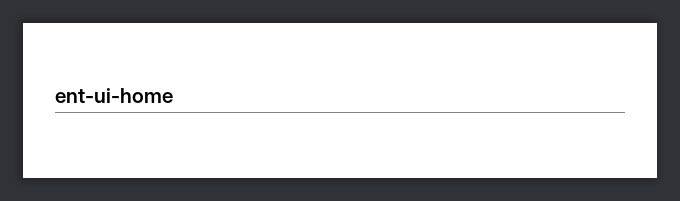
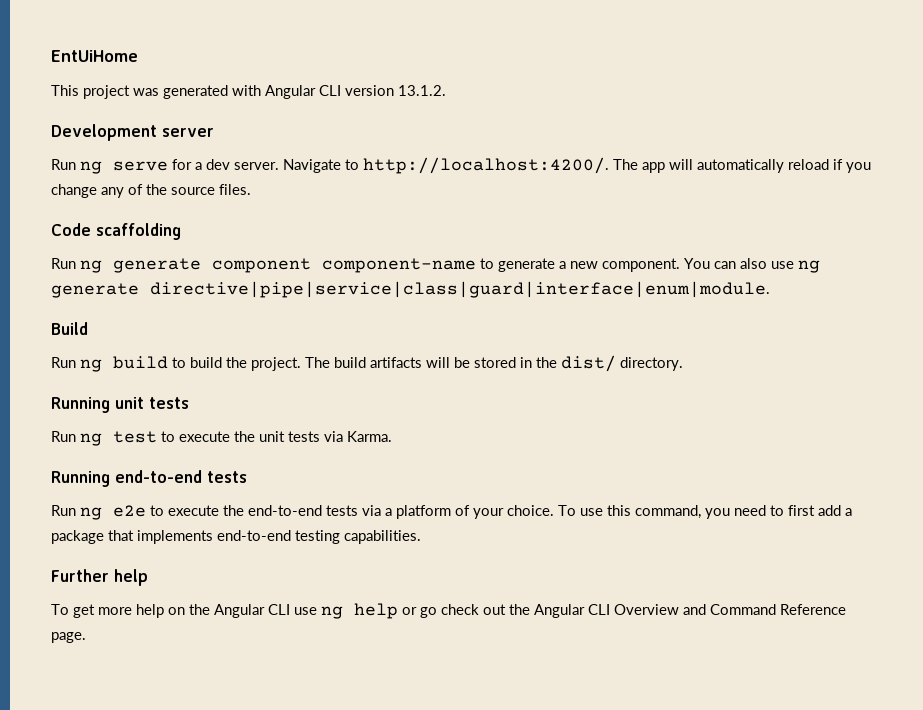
- ent-ui-home
+ EntUiHome
+ This project was generated with Angular CLI version 13.1.2.
+ Development server
+ Run ng serve for a dev server. Navigate to http://localhost:4200/. The app will automatically reload if you change any of the source files.
+ Code scaffolding
+ Run ng generate component component-name to generate a new component. You can also use ng generate directive|pipe|service|class|guard|interface|enum|module.
+ Build
+ Run ng build to build the project. The build artifacts will be stored in the dist/ directory.
+ Running unit tests
+ Run ng test to execute the unit tests via Karma.
+ Running end-to-end tests
+ Run ng e2e to execute the end-to-end tests via a platform of your choice. To use this command, you need to first add a package that implements end-to-end testing capabilities.
+ Further help
+ To get more help on the Angular CLI use ng help or go check out the Angular CLI Overview and Command Reference page.

